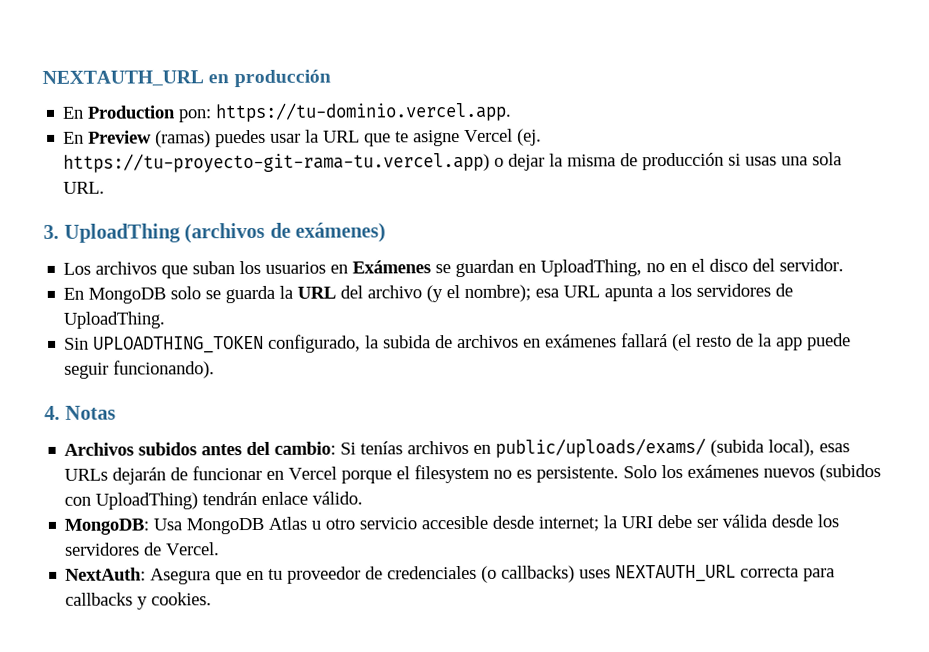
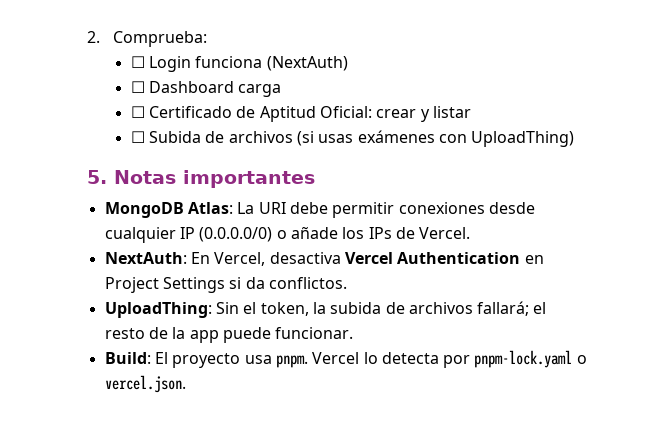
- NEXTAUTH_URL en producción
- En Production pon: https://tu-dominio.vercel.app.
- En Preview (ramas) puedes usar la URL que te asigne Vercel (ej. https://tu-proyecto-git-rama-tu.vercel.app) o dejar la misma de producción si usas una sola URL.
- 3. UploadThing (archivos de exámenes)
- Los archivos que suban los usuarios en Exámenes se guardan en UploadThing, no en el disco del servidor.
- En MongoDB solo se guarda la URL del archivo (y el nombre); esa URL apunta a los servidores de UploadThing.
- Sin UPLOADTHING_TOKEN configurado, la subida de archivos en exámenes fallará (el resto de la app puede seguir funcionando).
- 4. Notas
- Archivos subidos antes del cambio: Si tenías archivos en public/uploads/exams/ (subida local), esas URLs dejarán de funcionar en Vercel porque el filesystem no es persistente. Solo los exámenes nuevos (subidos con UploadThing) tendrán enlace válido.
- MongoDB: Usa MongoDB Atlas u otro servicio accesible desde internet; la URI debe ser válida desde los servidores de Vercel.
- NextAuth: Asegura que en tu proveedor de credenciales (o callbacks) uses NEXTAUTH_URL correcta para callbacks y cookies.
+ 2. Comprueba:
+ ☐ Login funciona (NextAuth)
+ ☐ Dashboard carga
+ ☐ Certificado de Aptitud Oficial: crear y listar
+ ☐ Subida de archivos (si usas exámenes con UploadThing)
+ 5. Notas importantes
+ MongoDB Atlas: La URI debe permitir conexiones desde cualquier IP (0.0.0.0/0) o añade los IPs de Vercel.
+ NextAuth: En Vercel, desactiva Vercel Authentication en Project Settings si da conflictos.
+ UploadThing: Sin el token, la subida de archivos fallará; el resto de la app puede funcionar.
+ Build: El proyecto usa pnpm. Vercel lo detecta por pnpm-lock.yaml o vercel.json.

